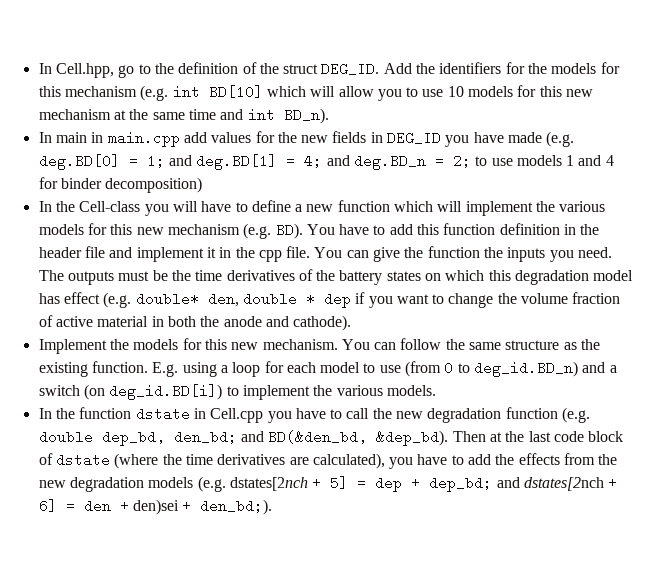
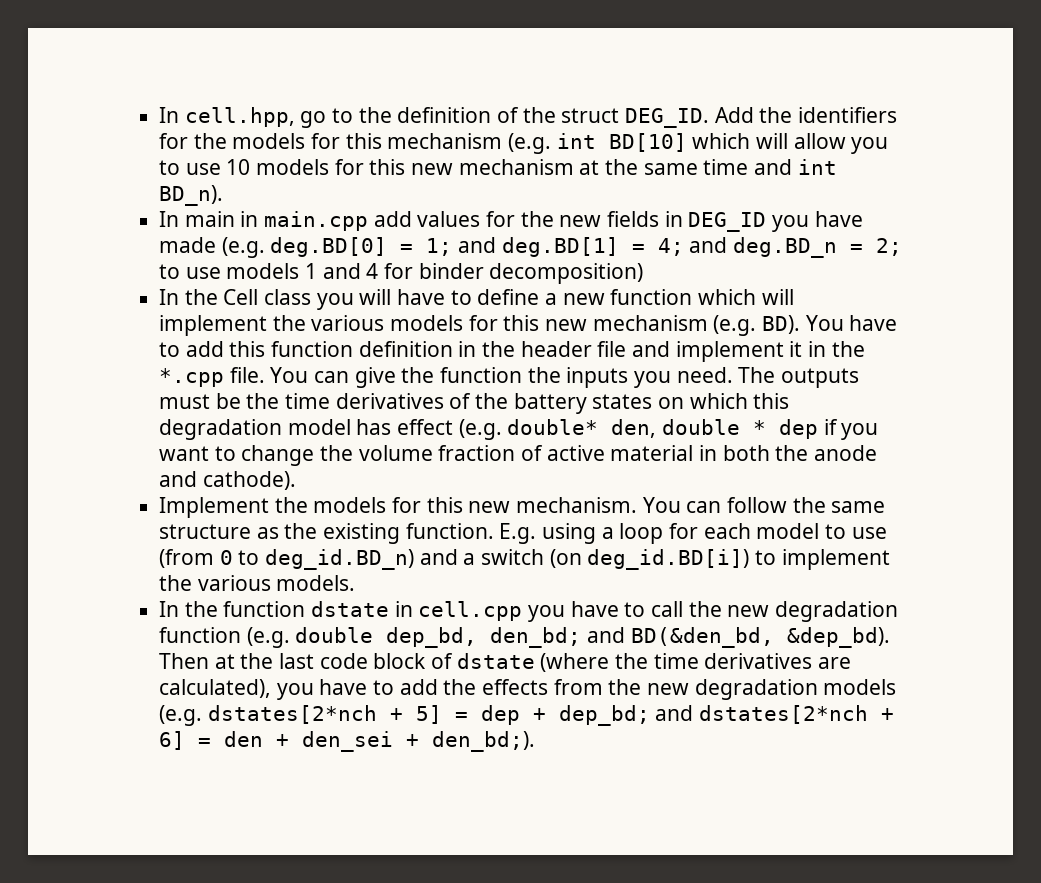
- In Cell.hpp, go to the definition of the struct DEG_ID.
+ In cell.hpp, go to the definition of the struct DEG_ID.
- In the Cell-class you will have to define a new function which will implement the various models for this new mechanism (e.g. BD). You have to add this function definition in the header file and implement it in the cpp file.
+ In the Cell class you will have to define a new function which will implement the various models for this new mechanism (e.g. BD). You have to add this function definition in the header file and implement it in the *.cpp file.
- In the function dstate in Cell.cpp you have to call the new degradation function (e.g. double dep_bd, den_bd; and BD(&den_bd, &dep_bd).
+ In the function dstate in cell.cpp you have to call the new degradation function (e.g. double dep_bd, den_bd; and BD(&den_bd, &dep_bd).
- Then at the last code block of dstate (where the time derivatives are calculated), you have to add the effects from the new degradation models (e.g. dstates[2nch + 5] = dep + dep_bd; and dstates[2nch + 6] = den + den)sei + den_bd;).
+ Then at the last code block of dstate (where the time derivatives are calculated), you have to add the effects from the new degradation models (e.g. dstates[2*nch + 5] = dep + dep_bd; and dstates[2*nch + 6] = den + den_sei + den_bd;).

